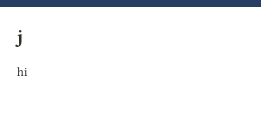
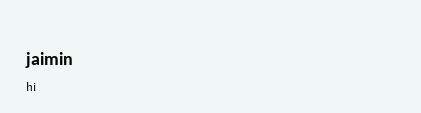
- j
+ jaimin

